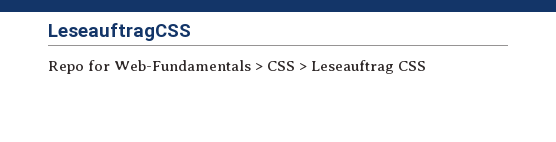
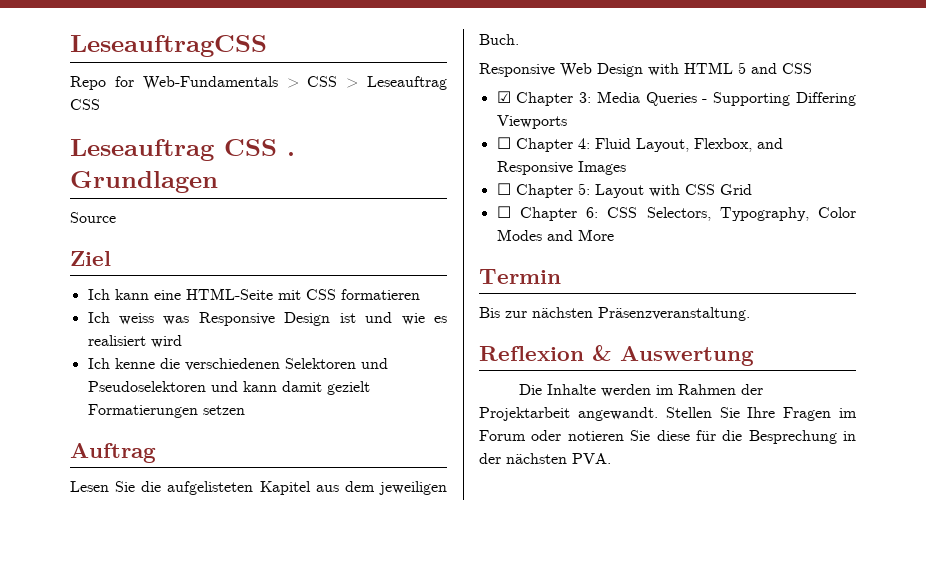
+ Leseauftrag CSS . Grundlagen
+ Source
+ Ziel
+ Ich kann eine HTML-Seite mit CSS formatieren
+ Ich weiss was Responsive Design ist und wie es realisiert wird
+ Ich kenne die verschiedenen Selektoren und Pseudoselektoren und kann damit gezielt Formatierungen setzen
+ Auftrag
+ Lesen Sie die aufgelisteten Kapitel aus dem jeweiligen Buch.
+ Responsive Web Design with HTML 5 and CSS
+ ☑ Chapter 3: Media Queries - Supporting Differing Viewports
+ ☐ Chapter 4: Fluid Layout, Flexbox, and Responsive Images
+ ☐ Chapter 5: Layout with CSS Grid
+ ☐ Chapter 6: CSS Selectors, Typography, Color Modes and More
+ Termin
+ Bis zur nächsten Präsenzveranstaltung.
+ Reflexion & Auswertung
+ Die Inhalte werden im Rahmen der Projektarbeit angewandt. Stellen Sie Ihre Fragen im Forum oder notieren Sie diese für die Besprechung in der nächsten PVA.

